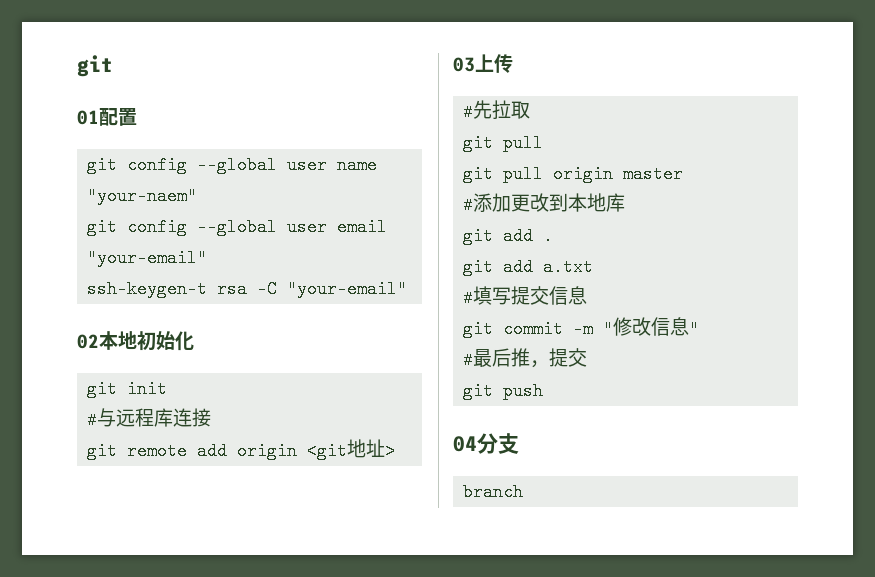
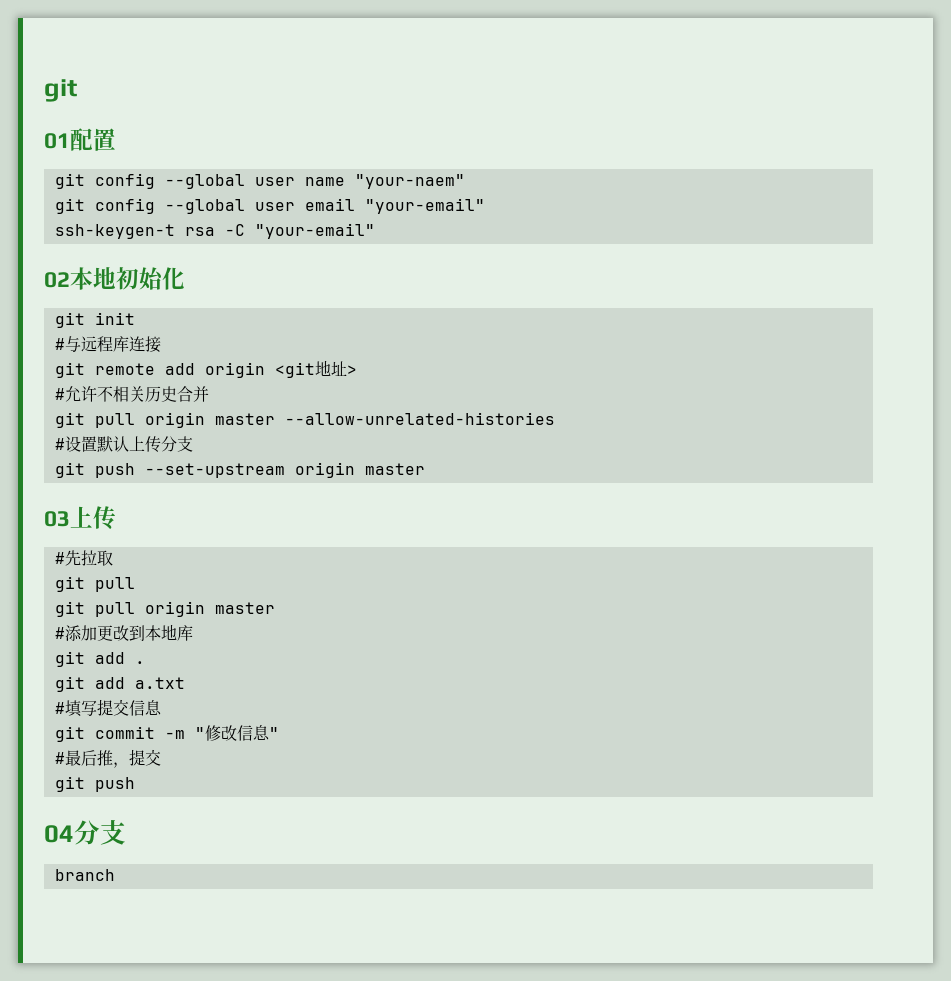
+ #允许不相关历史合并
+ git pull origin master --allow-unrelated-histories
+ #设置默认上传分支
+ git push --set-upstream origin master

